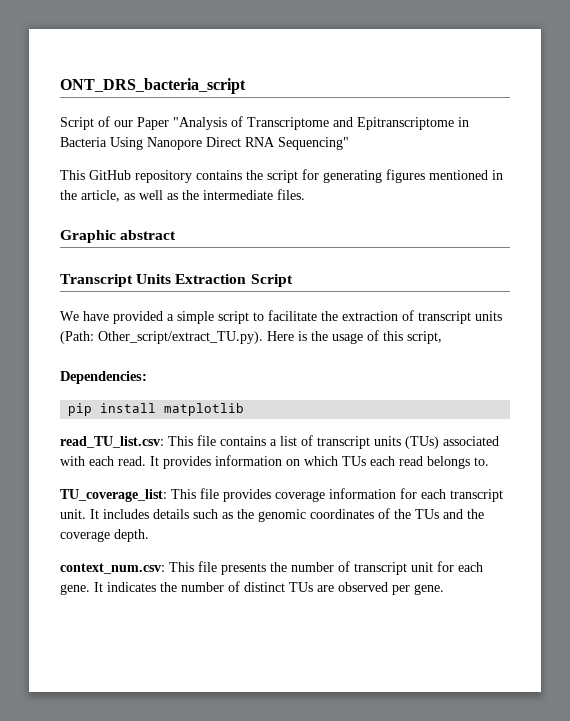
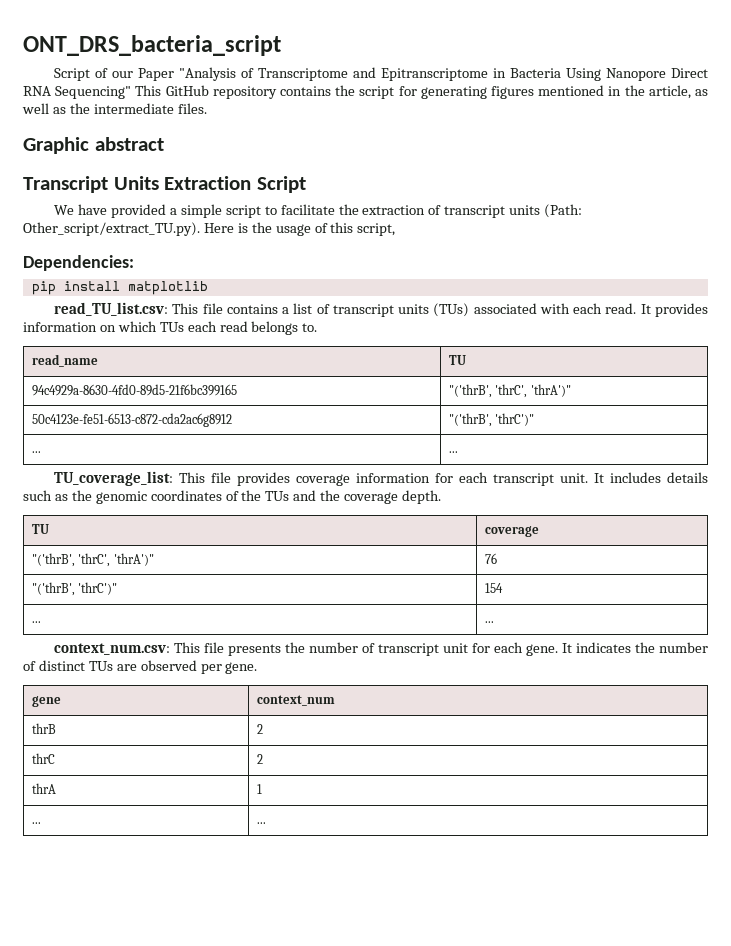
- Script of our Paper "Analysis of Transcriptome and Epitranscriptome in Bacteria Using Nanopore Direct RNA Sequencing"
- This GitHub repository contains the script for generating figures mentioned in the article, as well as the intermediate files.
+ Script of our Paper "Analysis of Transcriptome and Epitranscriptome in Bacteria Using Nanopore Direct RNA Sequencing" This GitHub repository contains the script for generating figures mentioned in the article, as well as the intermediate files.
+ read_name | TU
+ 94c4929a-8630-4fd0-89d5-21f6bc399165 | "('thrB', 'thrC', 'thrA')"
+ 50c4123e-fe51-6513-c872-cda2ac6g8912 | "('thrB', 'thrC')"
+ ... | ...
+ TU | coverage
+ "('thrB', 'thrC', 'thrA')" | 76
+ "('thrB', 'thrC')" | 154
+ ... | ...
+ gene | context_num
+ thrB | 2
+ thrC | 2
+ thrA | 1
+ ... | ...

